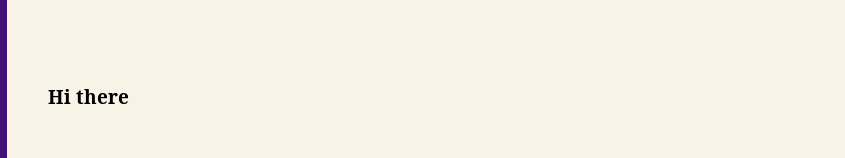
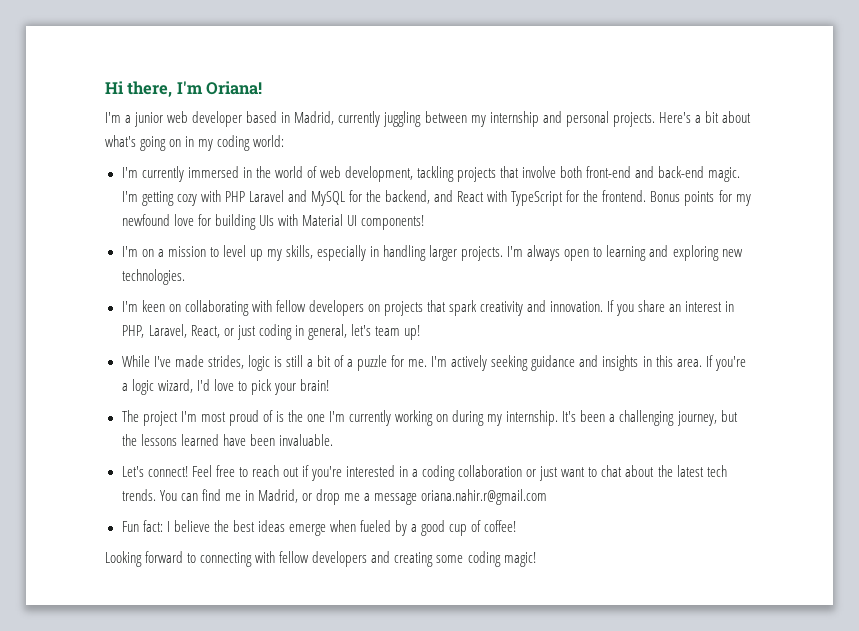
- Hi there
+ Hi there, I'm Oriana!
+ I'm a junior web developer based in Madrid, currently juggling between my internship and personal projects. Here's a bit about what's going on in my coding world:
+ I'm currently immersed in the world of web development, tackling projects that involve both front-end and back-end magic. I'm getting cozy with PHP Laravel and MySQL for the backend, and React with TypeScript for the frontend. Bonus points for my newfound love for building UIs with Material UI components!
+ I'm on a mission to level up my skills, especially in handling larger projects. I'm always open to learning and exploring new technologies.
+ I'm keen on collaborating with fellow developers on projects that spark creativity and innovation. If you share an interest in PHP, Laravel, React, or just coding in general, let's team up!
+ While I've made strides, logic is still a bit of a puzzle for me. I'm actively seeking guidance and insights in this area. If you're a logic wizard, I'd love to pick your brain!
+ The project I'm most proud of is the one I'm currently working on during my internship. It's been a challenging journey, but the lessons learned have been invaluable.
+ Let's connect! Feel free to reach out if you're interested in a coding collaboration or just want to chat about the latest tech trends. You can find me in Madrid, or drop me a message oriana.nahir.r@gmail.com
+ Fun fact: I believe the best ideas emerge when fueled by a good cup of coffee!
+ Looking forward to connecting with fellow developers and creating some coding magic!

